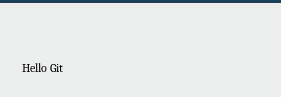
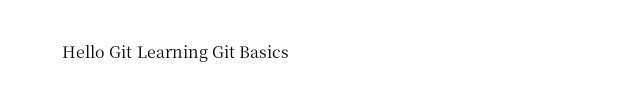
- Hello Git
+ Hello Git Learning Git Basics

